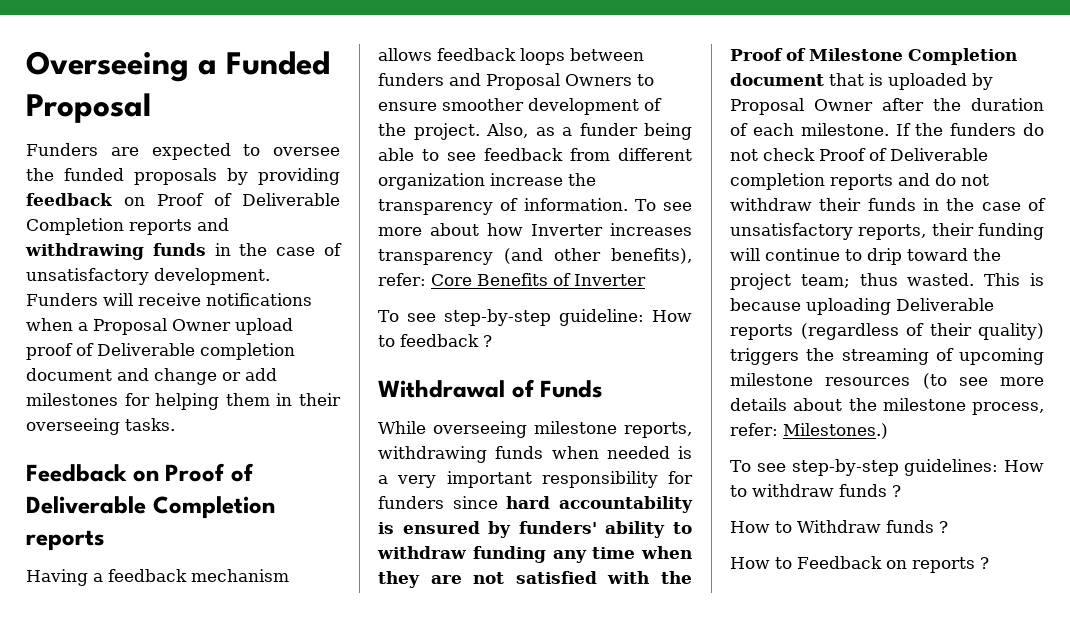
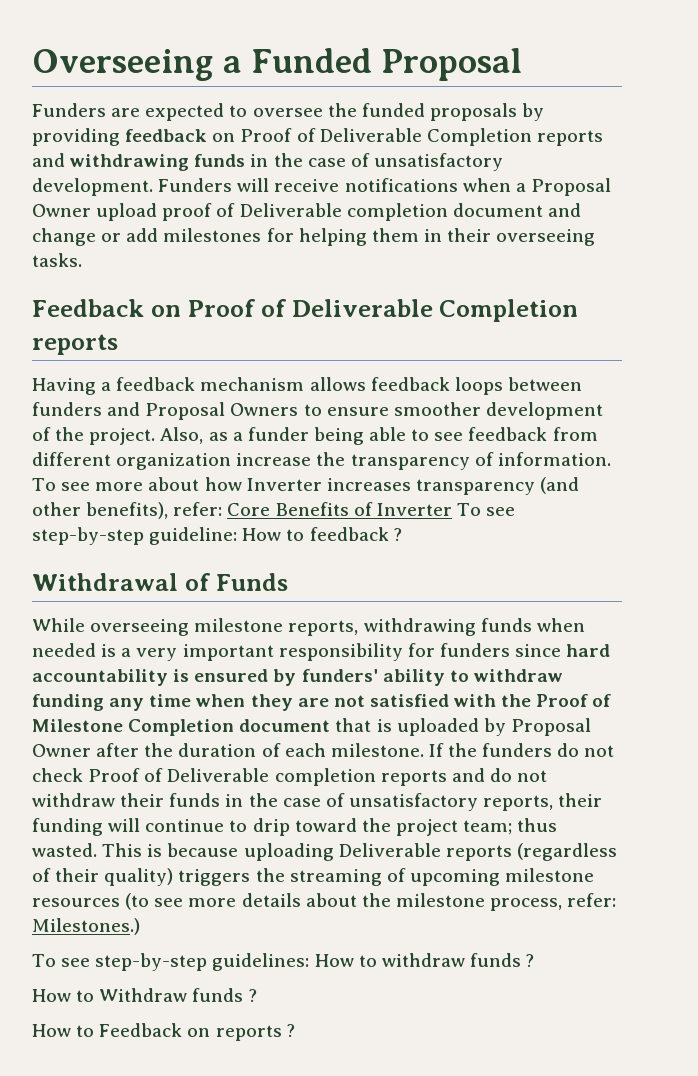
- To see more about how Inverter increases transparency (and other benefits), refer: Core Benefits of Inverter
- To see step-by-step guideline: How to feedback ?
+ To see more about how Inverter increases transparency (and other benefits), refer: Core Benefits of Inverter To see step-by-step guideline: How to feedback ?

